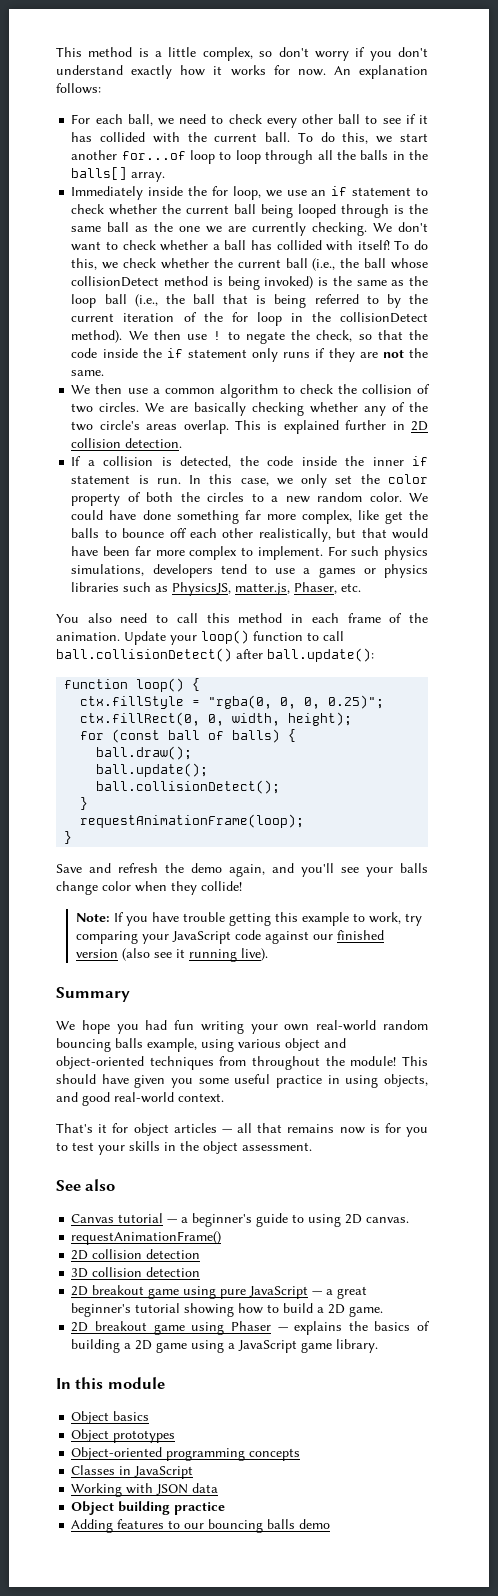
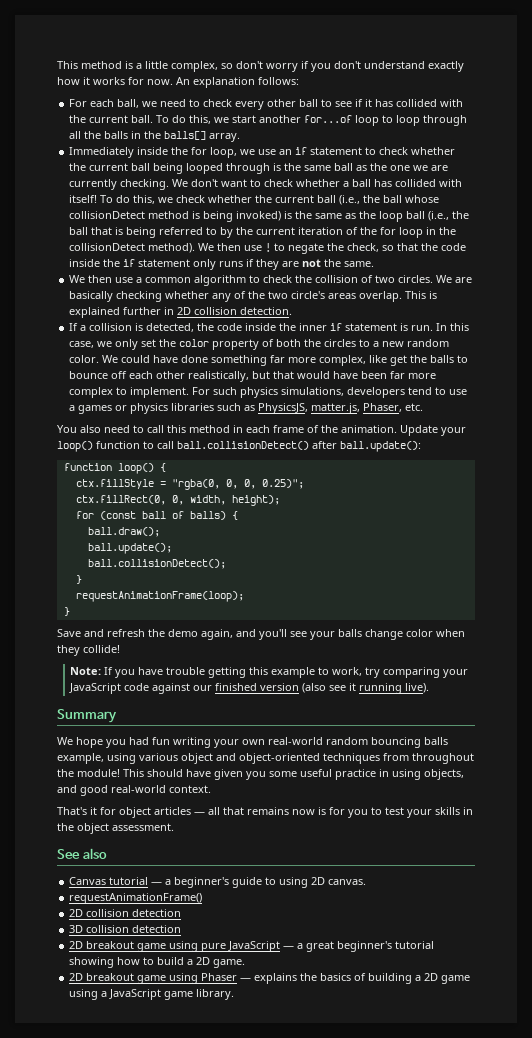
- In this module
- Object basics
- Object prototypes
- Object-oriented programming concepts
- Classes in JavaScript
- Working with JSON data
- Object building practice
- Adding features to our bouncing balls demo

